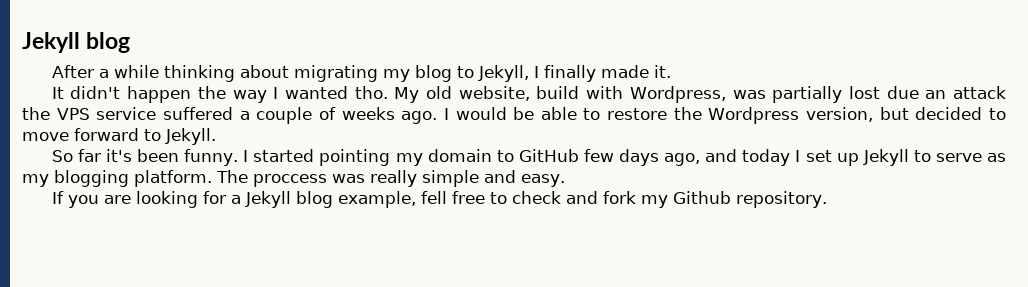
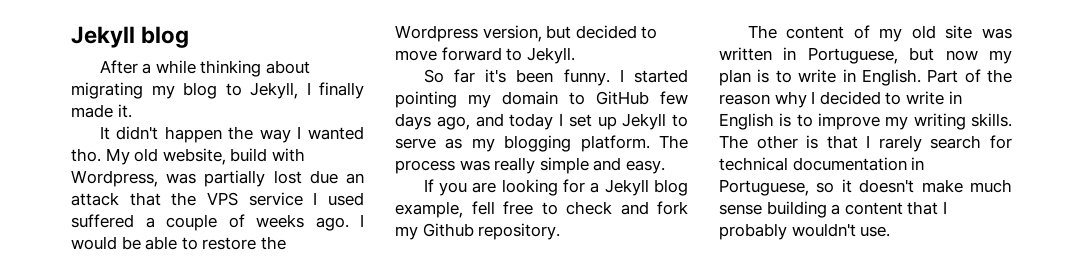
- My old website, build with Wordpress, was partially lost due an attack the VPS service suffered a couple of weeks ago.
+ My old website, build with Wordpress, was partially lost due an attack that the VPS service I used suffered a couple of weeks ago.
- The proccess was really simple and easy.
+ The process was really simple and easy.
+ The content of my old site was written in Portuguese, but now my plan is to write in English. Part of the reason why I decided to write in English is to improve my writing skills. The other is that I rarely search for technical documentation in Portuguese, so it doesn't make much sense building a content that I probably wouldn't use.

